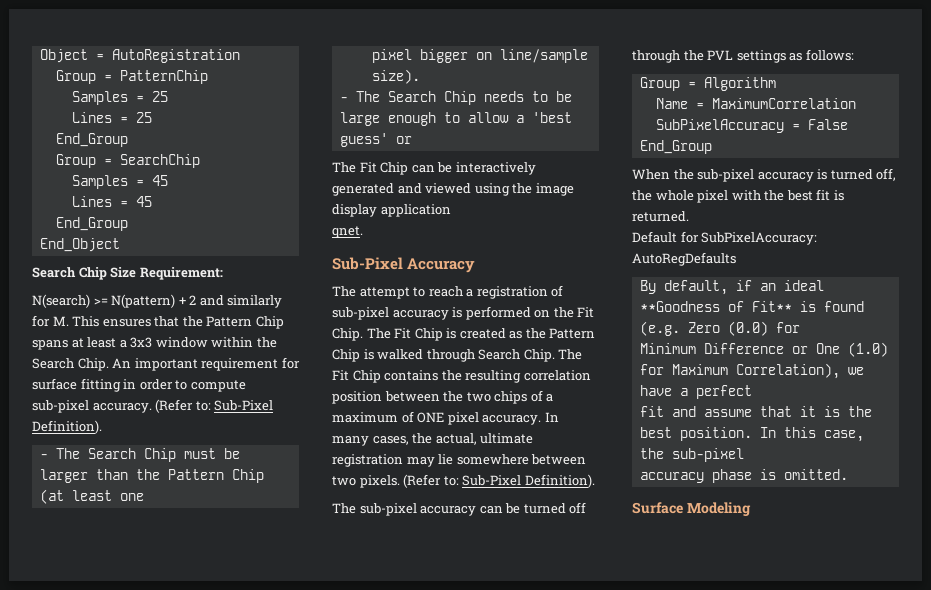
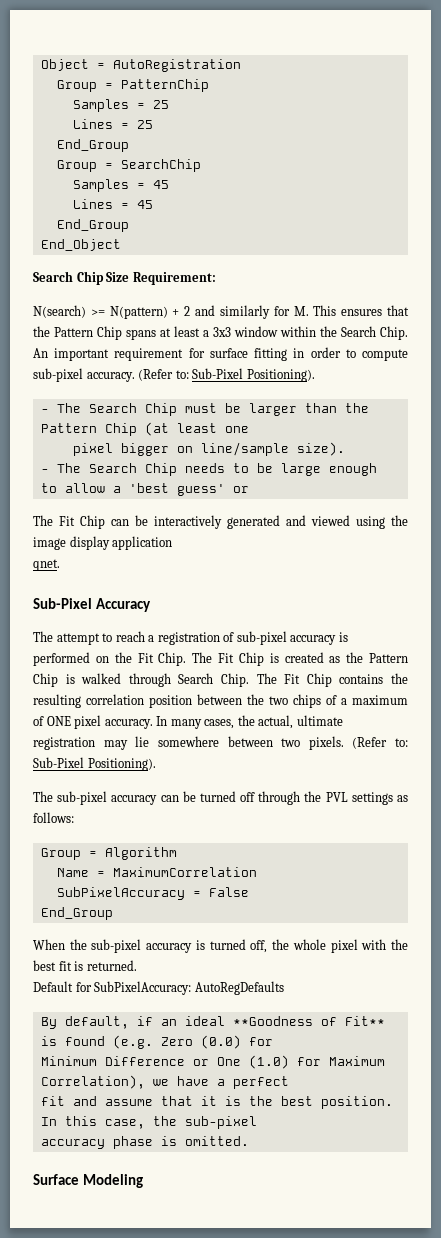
- An important requirement for surface fitting in order to compute sub-pixel accuracy. (Refer to: Sub-Pixel Definition).
+ An important requirement for surface fitting in order to compute sub-pixel accuracy. (Refer to: Sub-Pixel Positioning).
- In many cases, the actual, ultimate registration may lie somewhere between two pixels. (Refer to: Sub-Pixel Definition).
+ In many cases, the actual, ultimate registration may lie somewhere between two pixels. (Refer to: Sub-Pixel Positioning).

